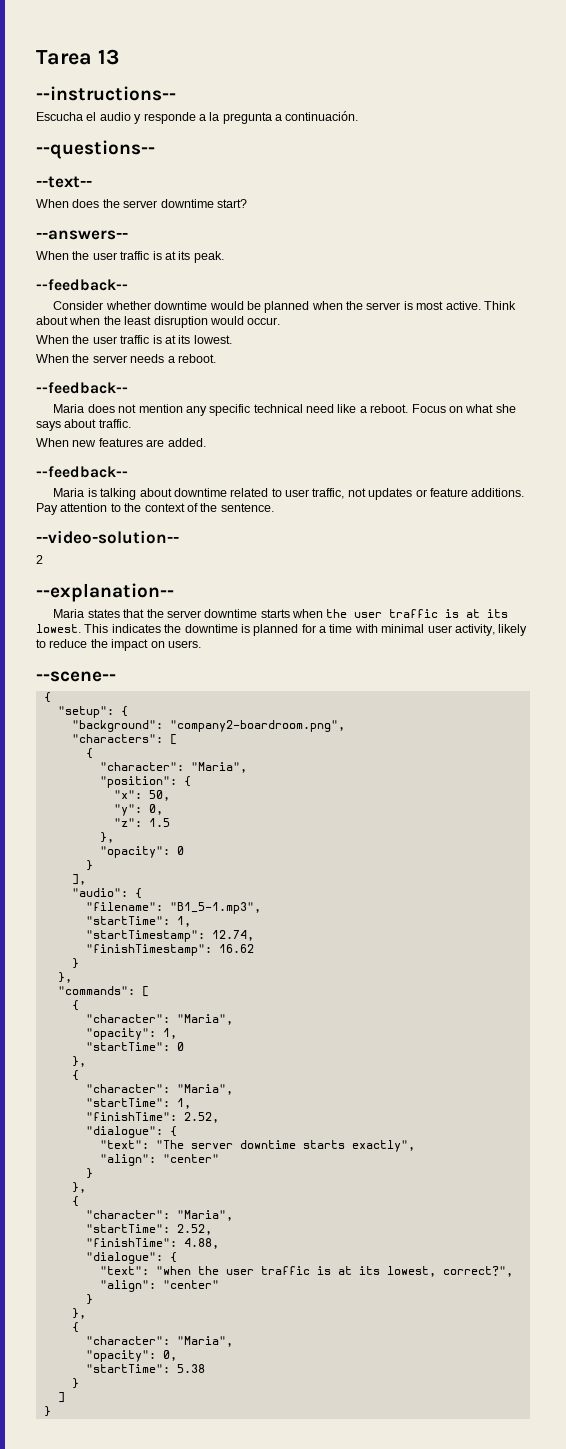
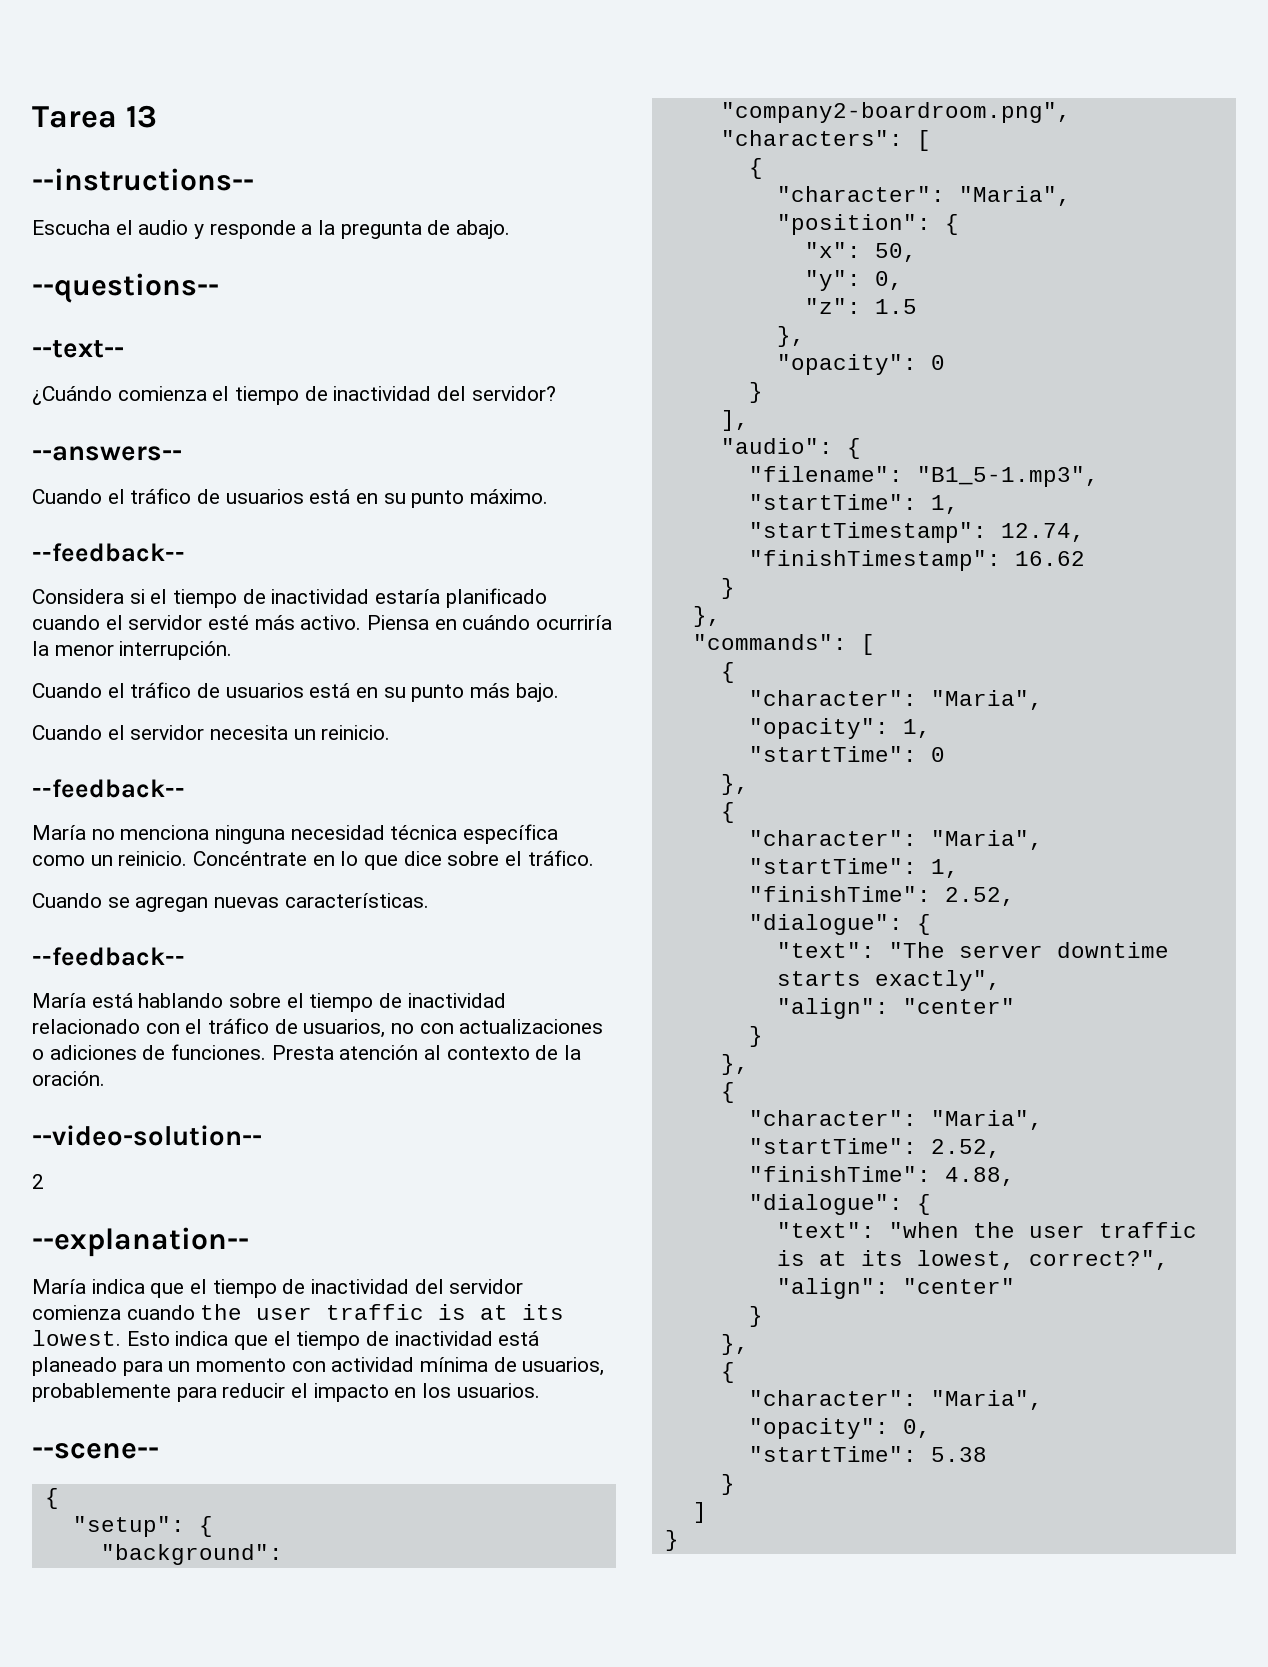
- Escucha el audio y responde a la pregunta a continuación.
+ Escucha el audio y responde a la pregunta de abajo.
- When does the server downtime start?
+ ¿Cuándo comienza el tiempo de inactividad del servidor?
  --answers--
- When the user traffic is at its peak.
+ Cuando el tráfico de usuarios está en su punto máximo.
  --feedback--
- Consider whether downtime would be planned when the server is most active. Think about when the least disruption would occur.
- When the user traffic is at its lowest.
- When the server needs a reboot.
+ Considera si el tiempo de inactividad estaría planificado cuando el servidor esté más activo. Piensa en cuándo ocurriría la menor interrupción.
+ Cuando el tráfico de usuarios está en su punto más bajo.
+ Cuando el servidor necesita un reinicio.
  --feedback--
- Maria does not mention any specific technical need like a reboot. Focus on what she says about traffic.
- When new features are added.
+ María no menciona ninguna necesidad técnica específica como un reinicio. Concéntrate en lo que dice sobre el tráfico.
+ Cuando se agregan nuevas características.
  --feedback--
- Maria is talking about downtime related to user traffic, not updates or feature additions. Pay attention to the context of the sentence.
+ María está hablando sobre el tiempo de inactividad relacionado con el tráfico de usuarios, no con actualizaciones o adiciones de funciones. Presta atención al contexto de la oración.
  --video-solution--
  2
  --explanation--
- Maria states that the server downtime starts when the user traffic is at its lowest. This indicates the downtime is planned for a time with minimal user activity, likely to reduce the impact on users.
+ María indica que el tiempo de inactividad del servidor comienza cuando the user traffic is at its lowest. Esto indica que el tiempo de inactividad está planeado para un momento con actividad mínima de usuarios, probablemente para reducir el impacto en los usuarios.

